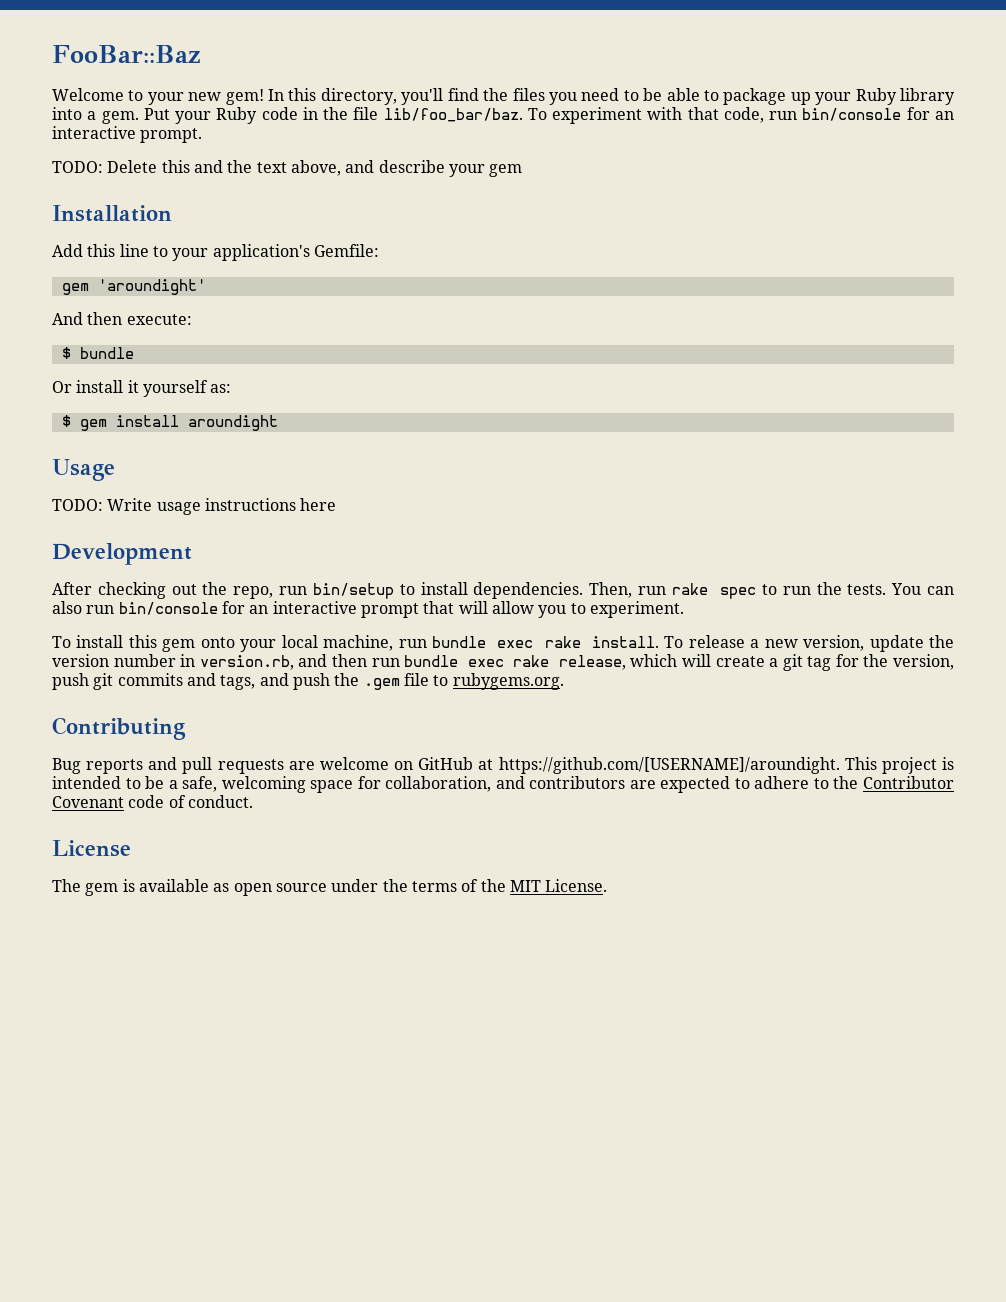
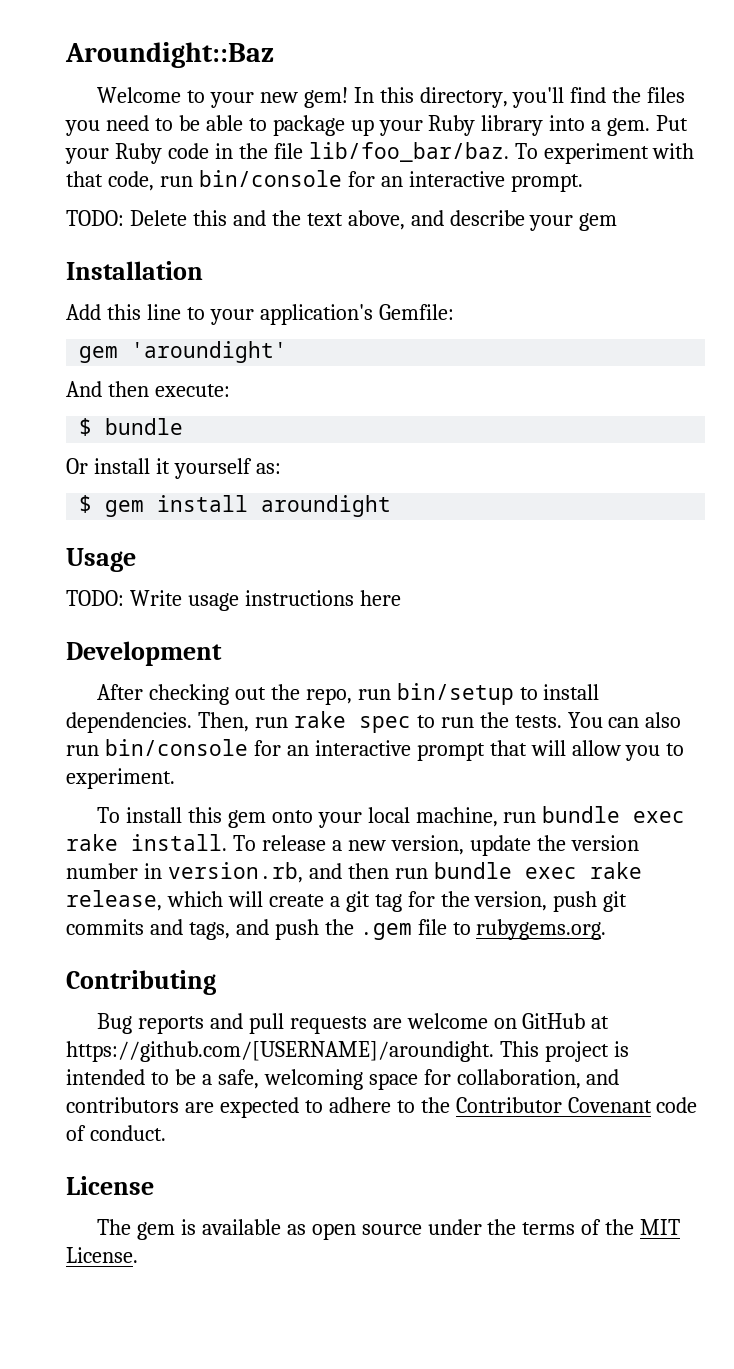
- FooBar::Baz
+ Aroundight::Baz

